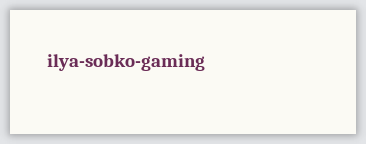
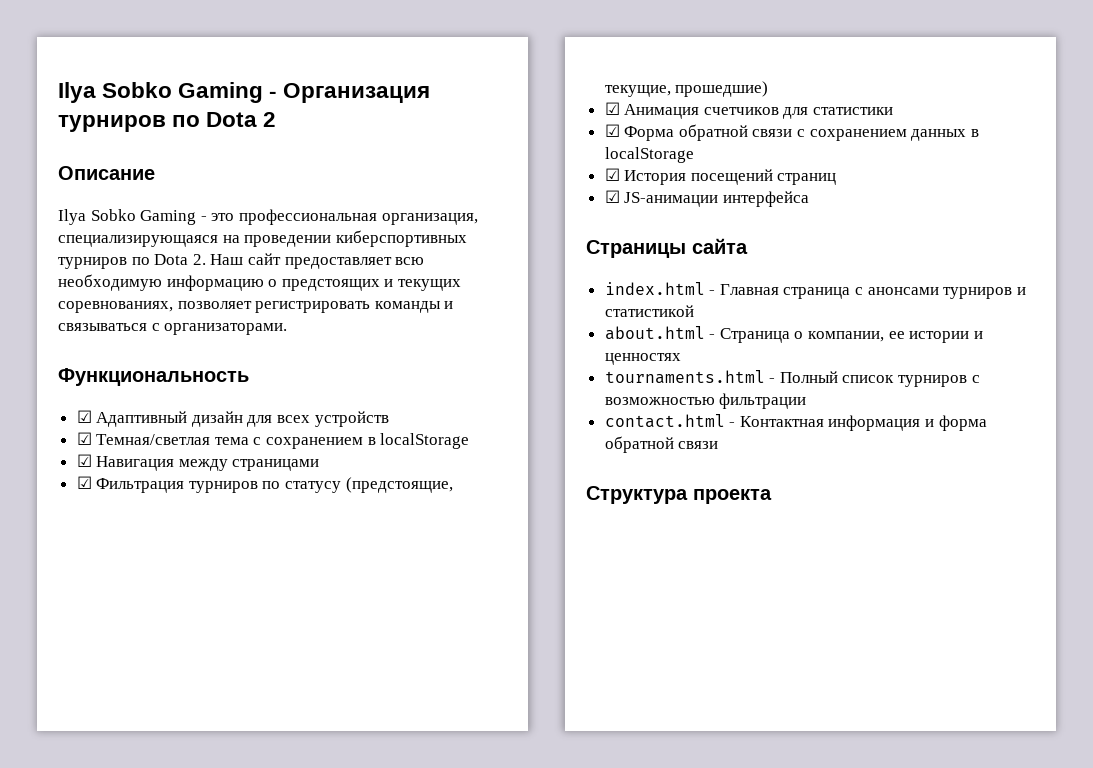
- ilya-sobko-gaming
+ Ilya Sobko Gaming - Организация турниров по Dota 2
+ Описание
+ Ilya Sobko Gaming - это профессиональная организация, специализирующаяся на проведении киберспортивных турниров по Dota 2. Наш сайт предоставляет всю необходимую информацию о предстоящих и текущих соревнованиях, позволяет регистрировать команды и связываться с организаторами.
+ Функциональность
+ ☑ Адаптивный дизайн для всех устройств
+ ☑ Темная/светлая тема с сохранением в localStorage
+ ☑ Навигация между страницами
+ ☑ Фильтрация турниров по статусу (предстоящие, текущие, прошедшие)
+ ☑ Анимация счетчиков для статистики
+ ☑ Форма обратной связи с сохранением данных в localStorage
+ ☑ История посещений страниц
+ ☑ JS-анимации интерфейса
+ Страницы сайта
+ index.html - Главная страница с анонсами турниров и статистикой
+ about.html - Страница о компании, ее истории и ценностях
+ tournaments.html - Полный список турниров с возможностью фильтрации
+ contact.html - Контактная информация и форма обратной связи
+ Структура проекта

